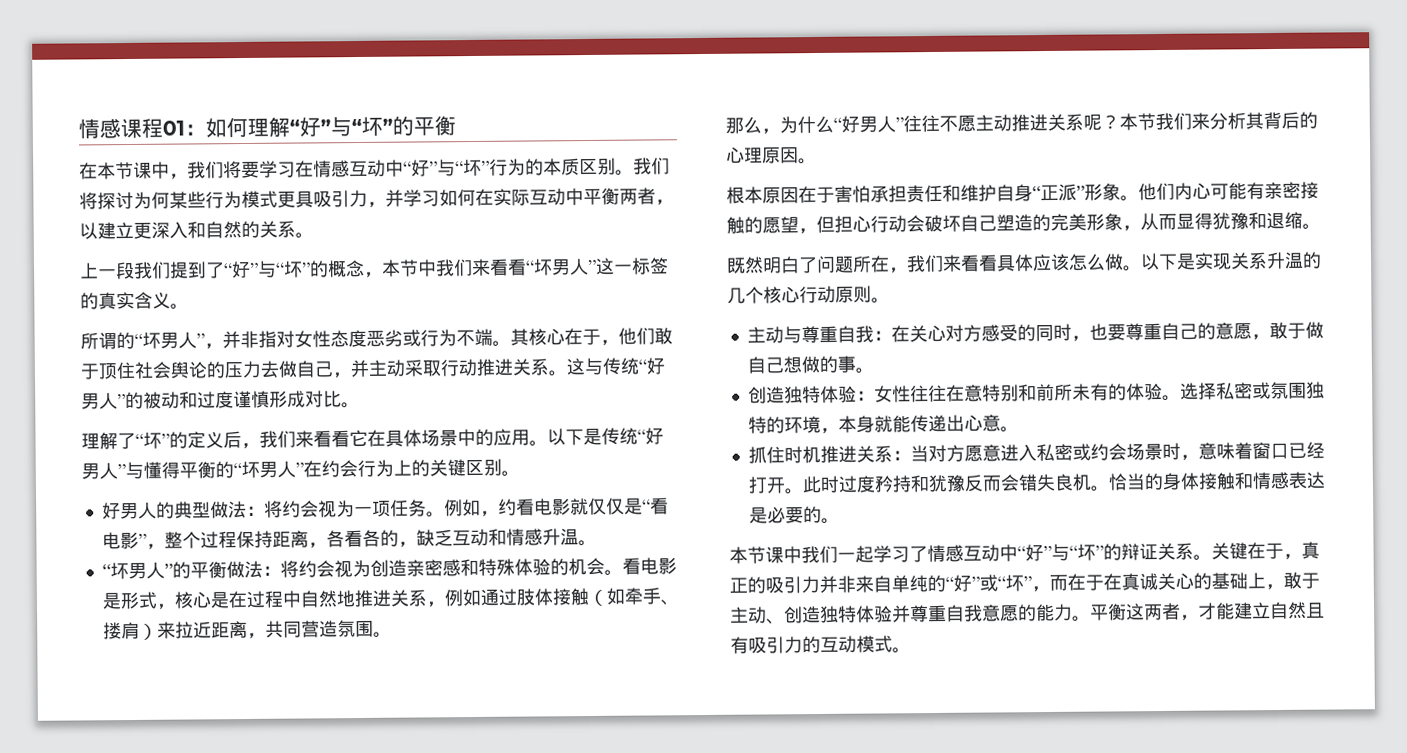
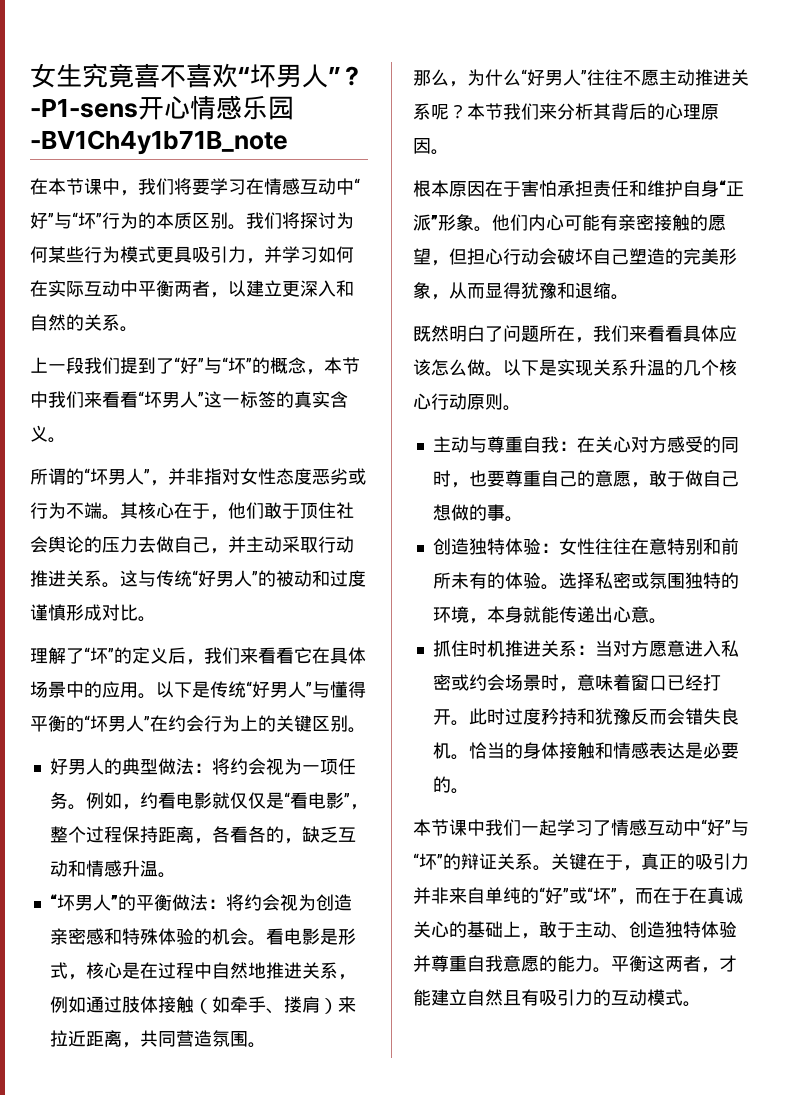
- 情感课程01：如何理解“好”与“坏”的平衡
+ 女生究竟喜不喜欢“坏男人”？-P1-sens开心情感乐园-BV1Ch4y1b71B_note

